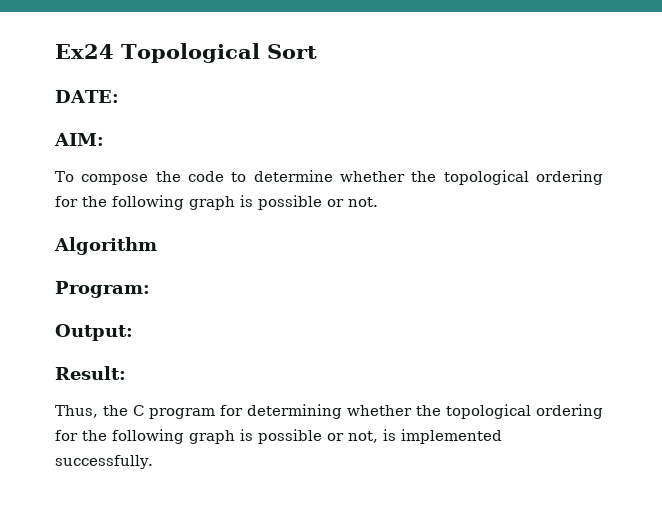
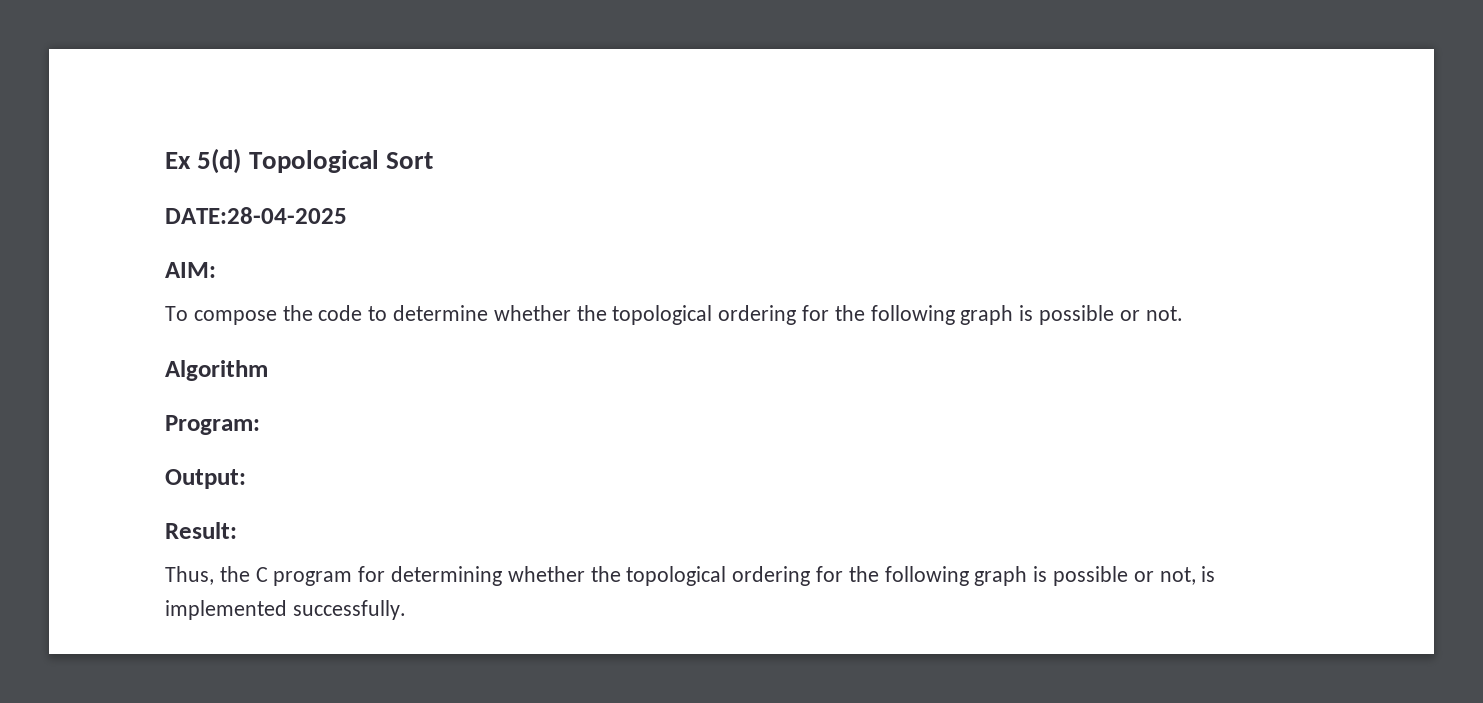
- Ex24 Topological Sort
+ Ex 5(d) Topological Sort
- DATE:
+ DATE:28-04-2025

